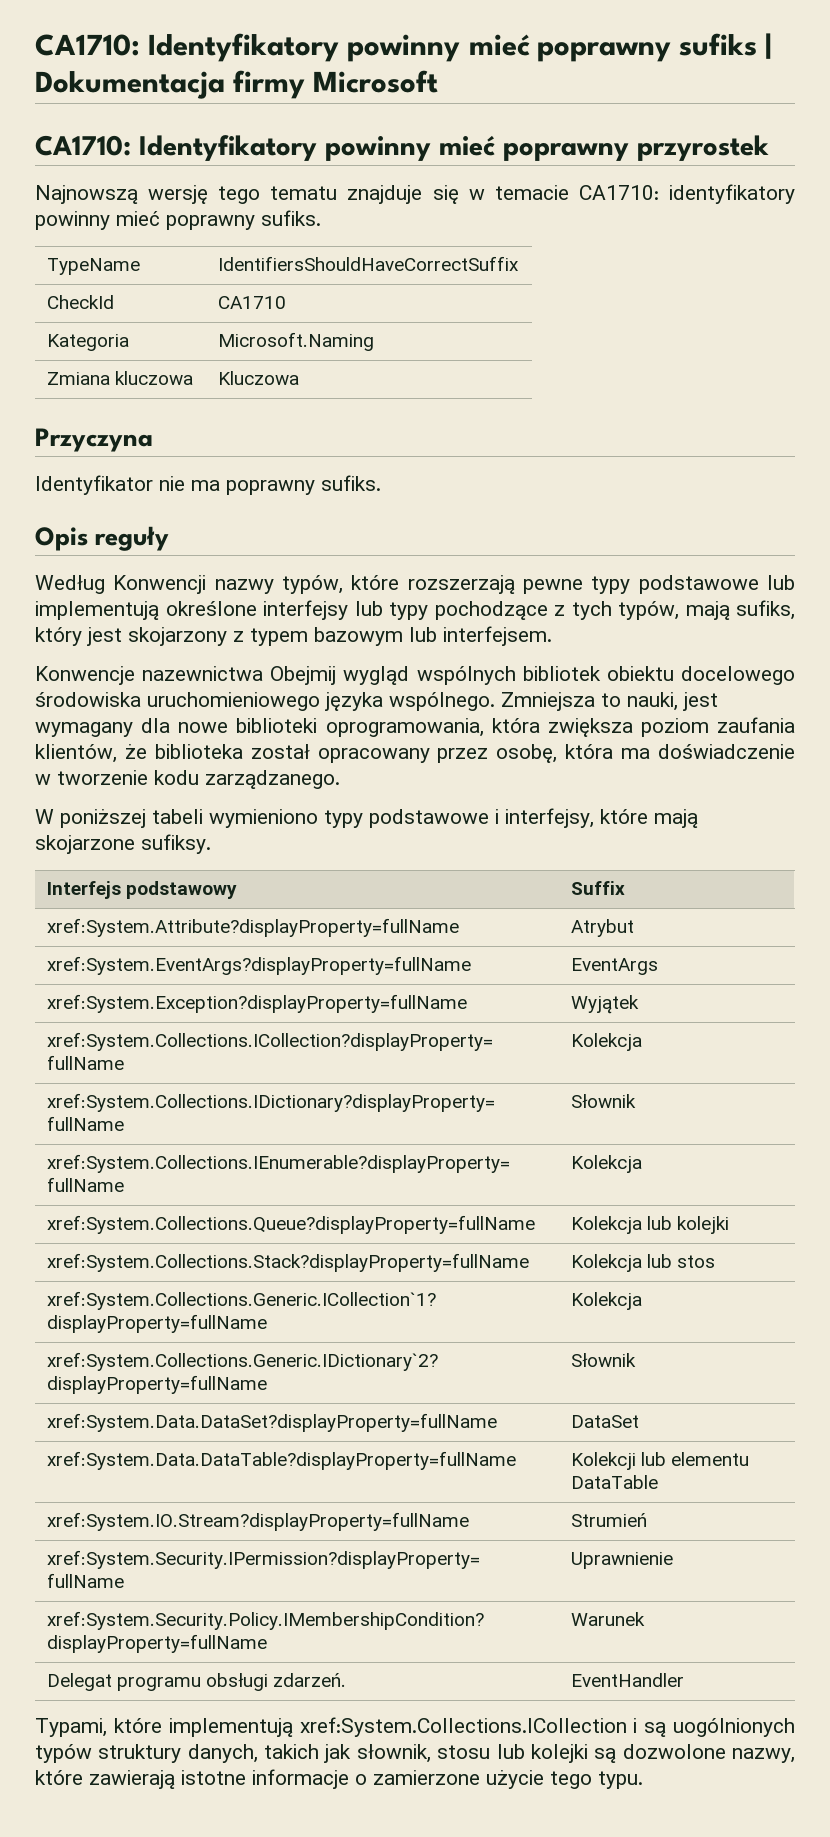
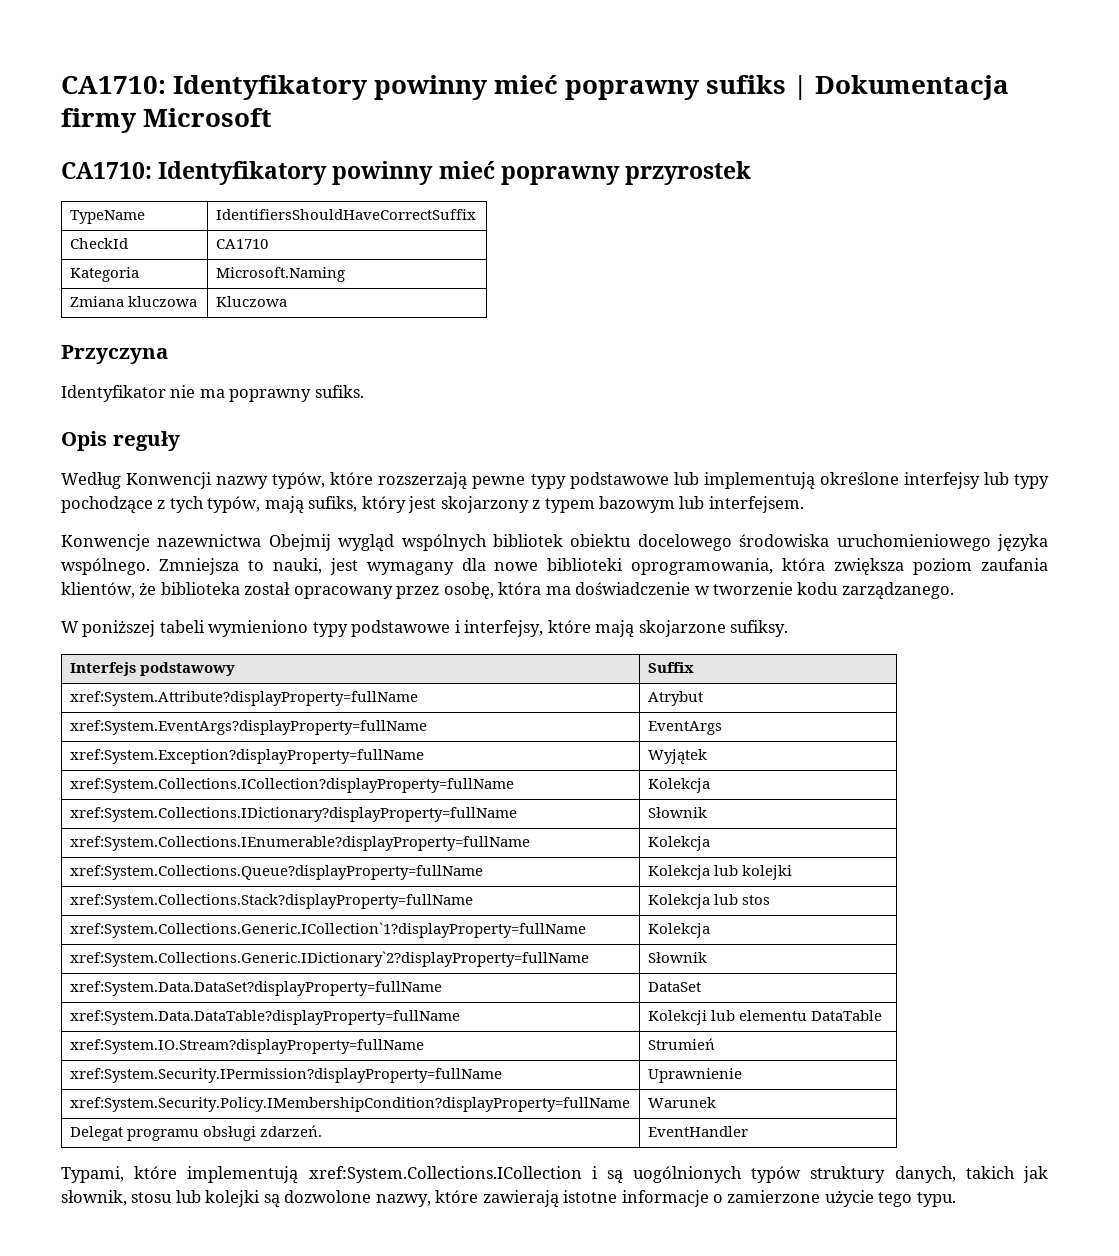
- Najnowszą wersję tego tematu znajduje się w temacie CA1710: identyfikatory powinny mieć poprawny sufiks.

